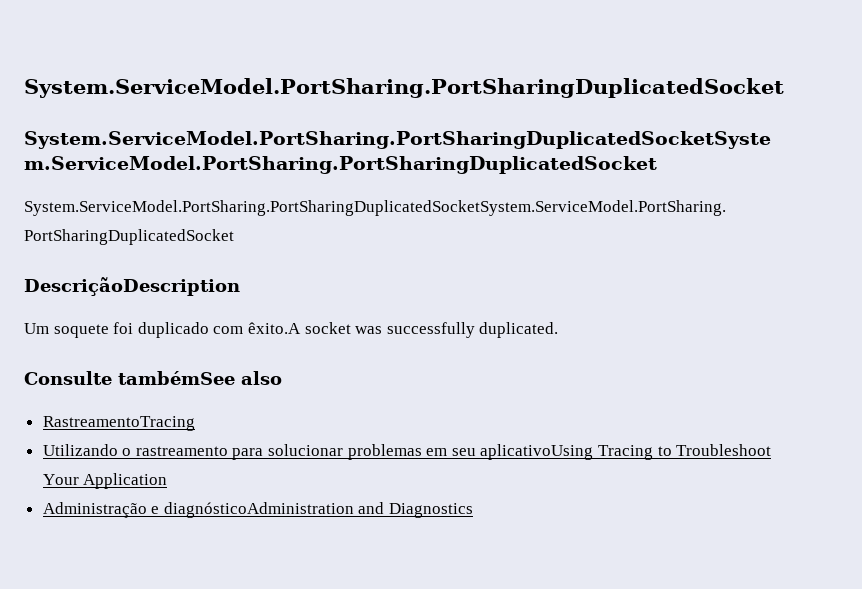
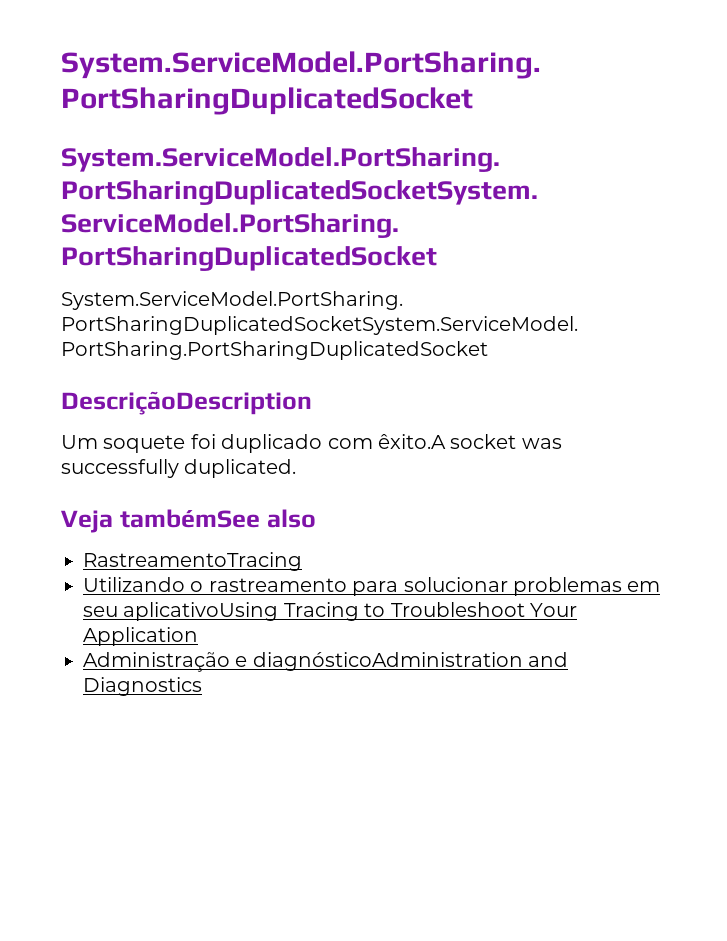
- Consulte tambémSee also
+ Veja tambémSee also

